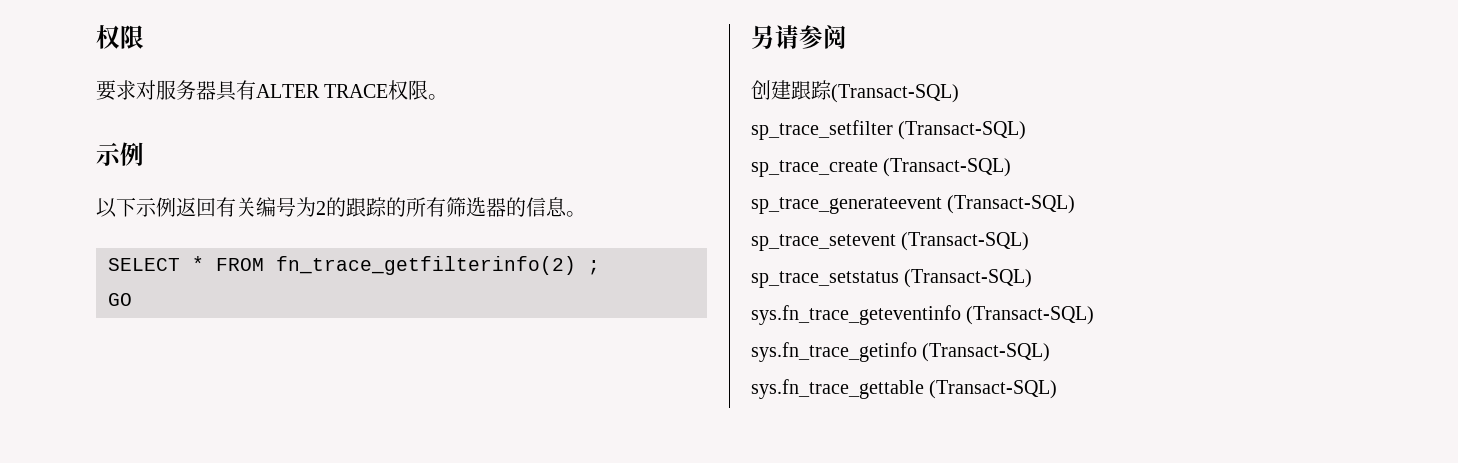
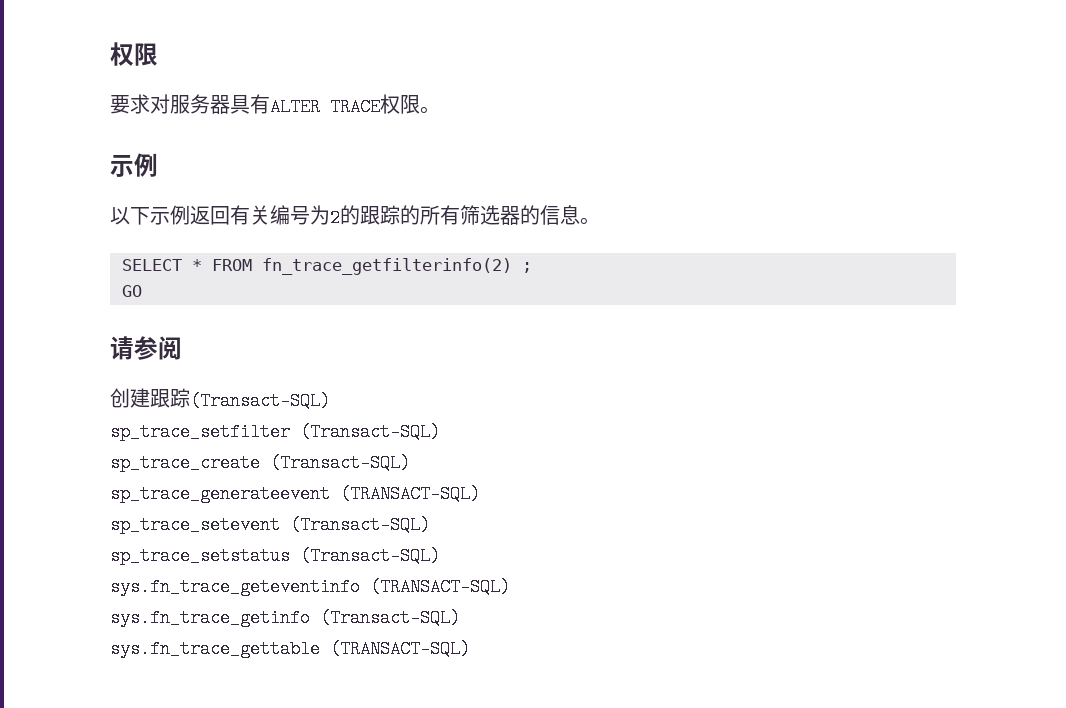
- 另请参阅
+ 请参阅
- sp_trace_generateevent (Transact-SQL)
+ sp_trace_generateevent (TRANSACT-SQL)
- sys.fn_trace_geteventinfo (Transact-SQL)
+ sys.fn_trace_geteventinfo (TRANSACT-SQL)
- sys.fn_trace_gettable (Transact-SQL)
+ sys.fn_trace_gettable (TRANSACT-SQL)

